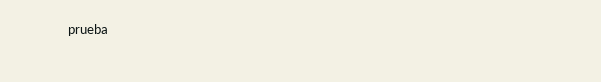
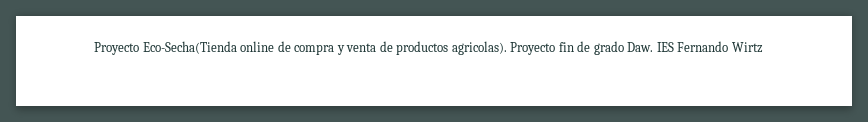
- prueba
+ Proyecto Eco-Secha(Tienda online de compra y venta de productos agricolas). Proyecto fin de grado Daw. IES Fernando Wirtz

